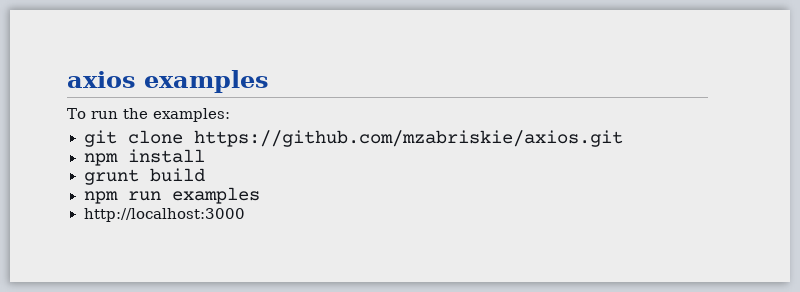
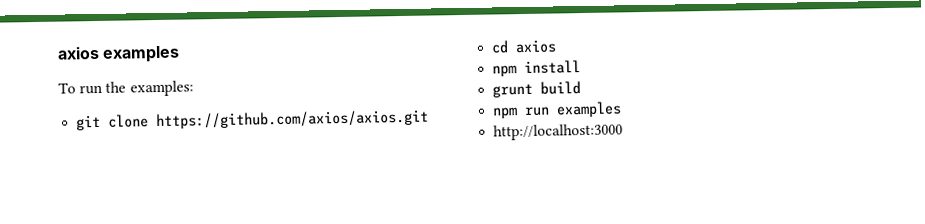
- git clone https://github.com/mzabriskie/axios.git
+ git clone https://github.com/axios/axios.git
+ cd axios

